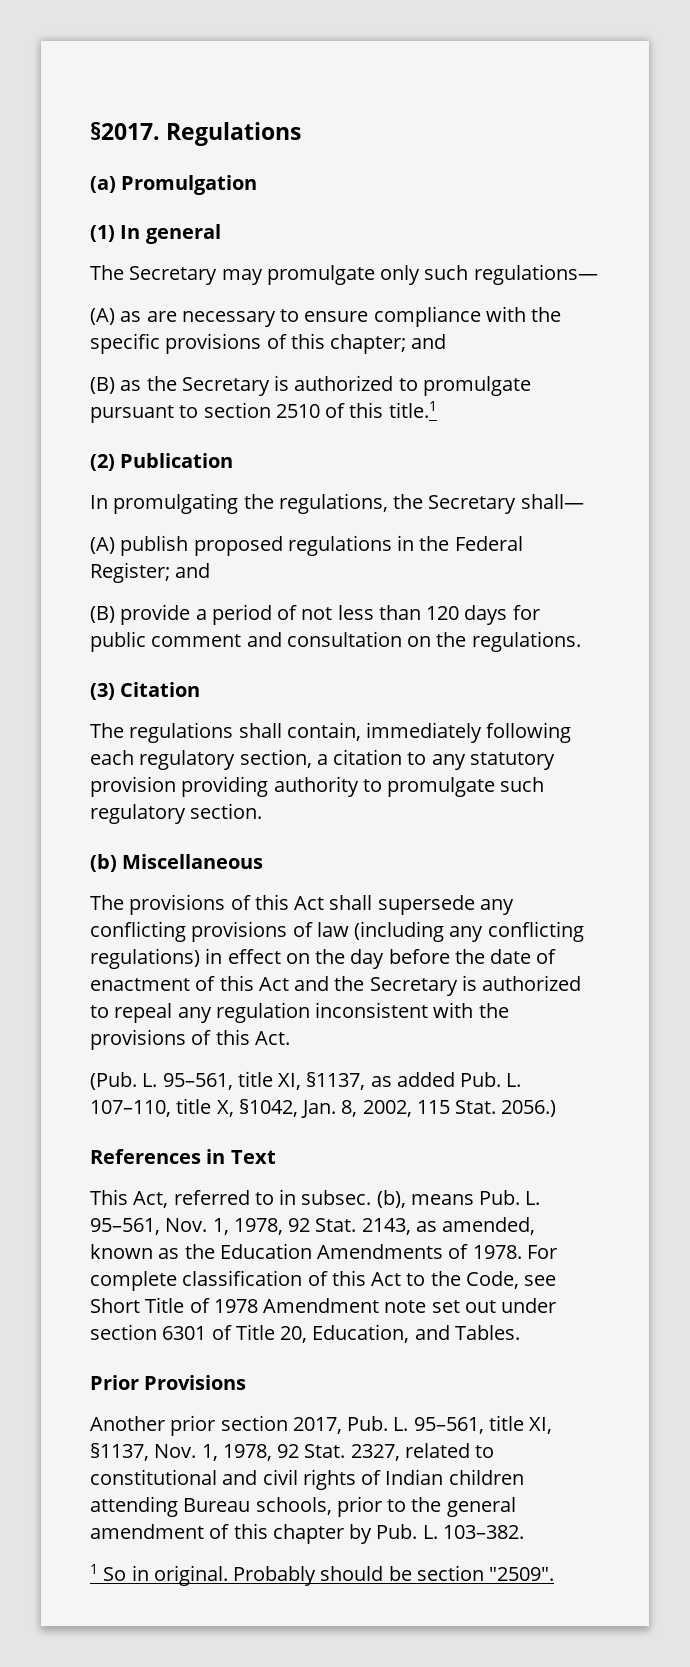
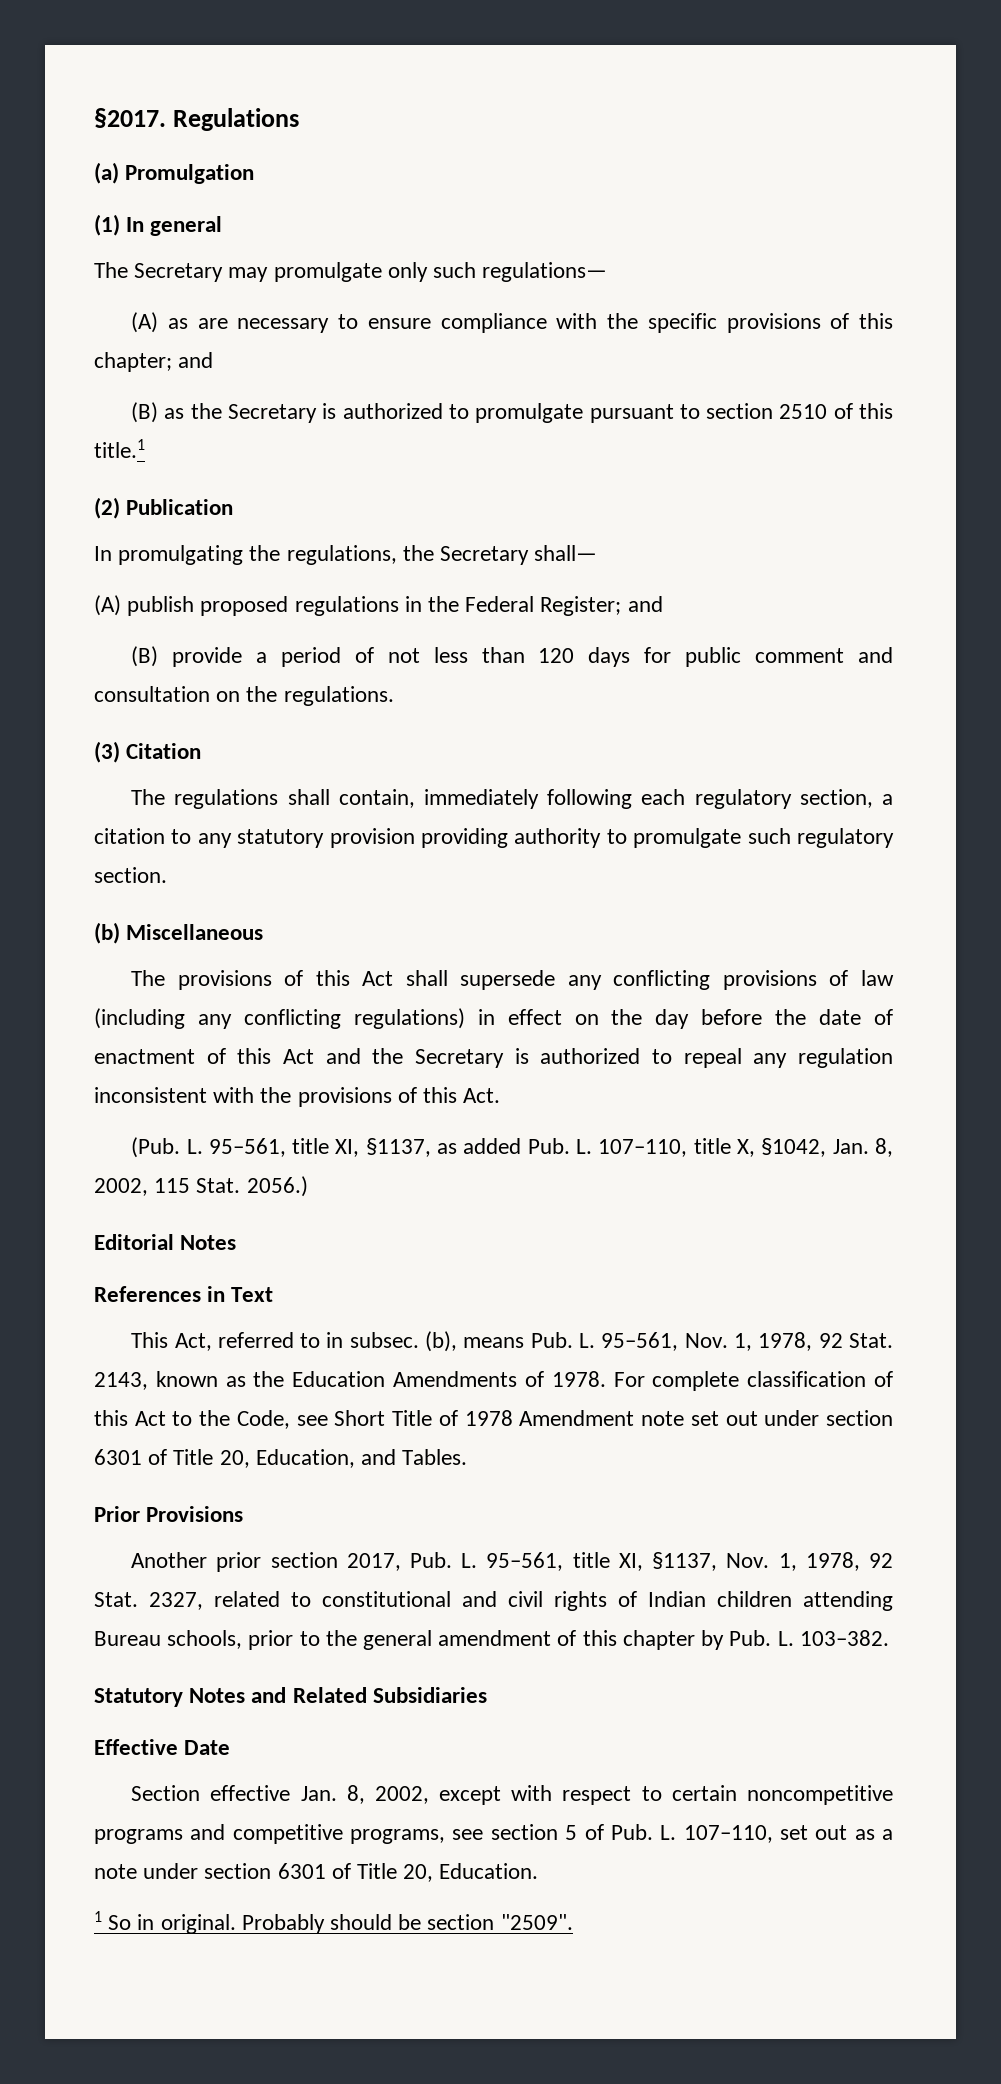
+ Editorial Notes
- 2143, as amended, known as the Education Amendments of 1978.
+ 2143, known as the Education Amendments of 1978.
+ Statutory Notes and Related Subsidiaries
+ Effective Date
+ Section effective Jan. 8, 2002, except with respect to certain noncompetitive programs and competitive programs, see section 5 of Pub. L. 107–110, set out as a note under section 6301 of Title 20, Education.

